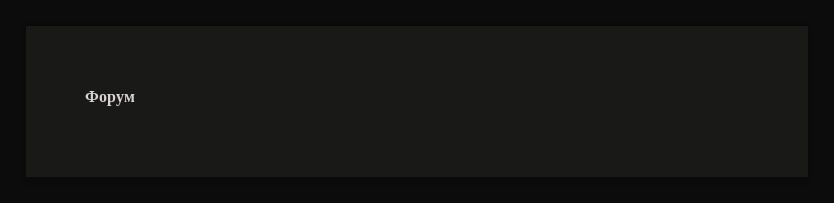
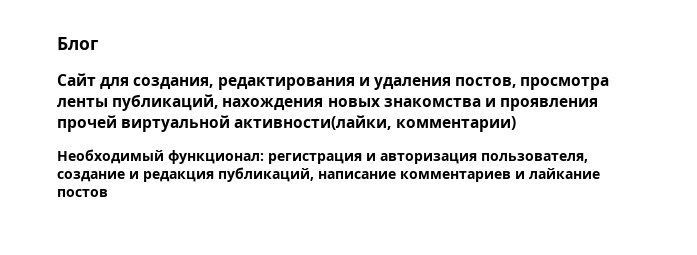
- Форум
+ Блог
+ Сайт для создания, редактирования и удаления постов, просмотра ленты публикаций, нахождения новых знакомства и проявления прочей виртуальной активности(лайки, комментарии)
+ Необходимый функционал: регистрация и авторизация пользователя, создание и редакция публикаций, написание комментариев и лайкание постов

